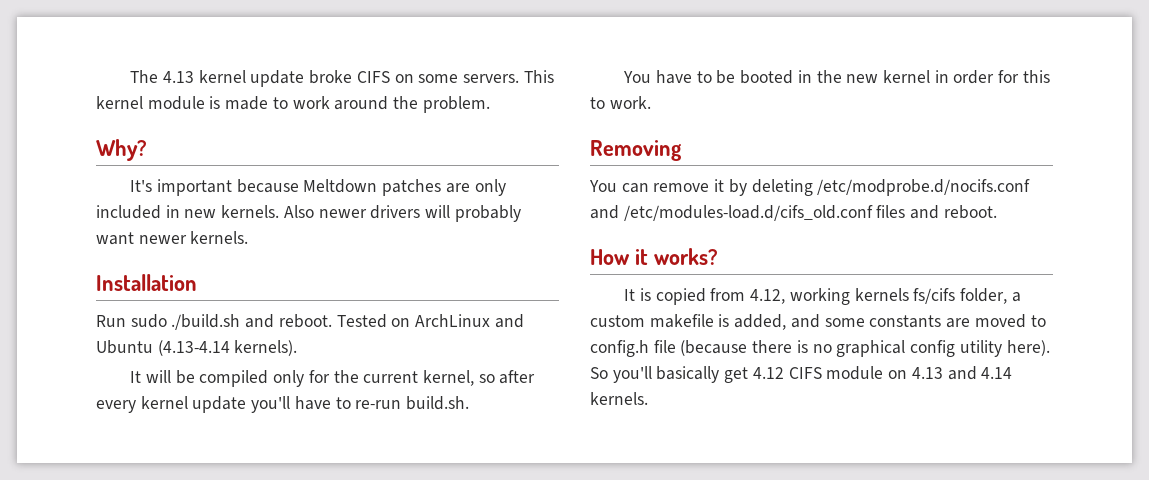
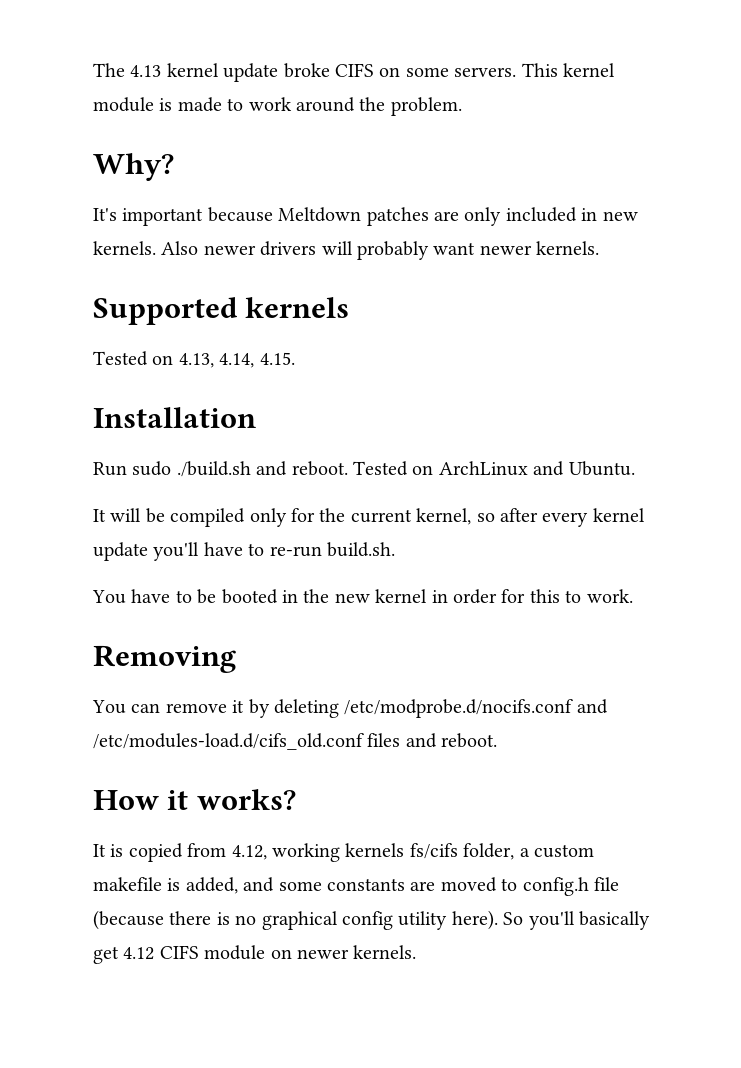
+ Supported kernels
+ Tested on 4.13, 4.14, 4.15.
- Tested on ArchLinux and Ubuntu (4.13-4.14 kernels).
+ Tested on ArchLinux and Ubuntu.
- So you'll basically get 4.12 CIFS module on 4.13 and 4.14 kernels.
+ So you'll basically get 4.12 CIFS module on newer kernels.

